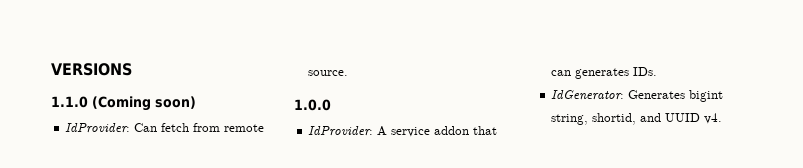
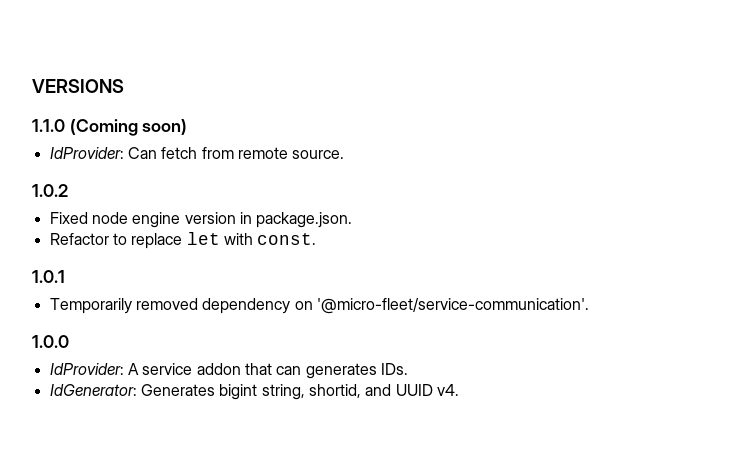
+ 1.0.2
+ Fixed node engine version in package.json.
+ Refactor to replace let with const.
+ 1.0.1
+ Temporarily removed dependency on '@micro-fleet/service-communication'.

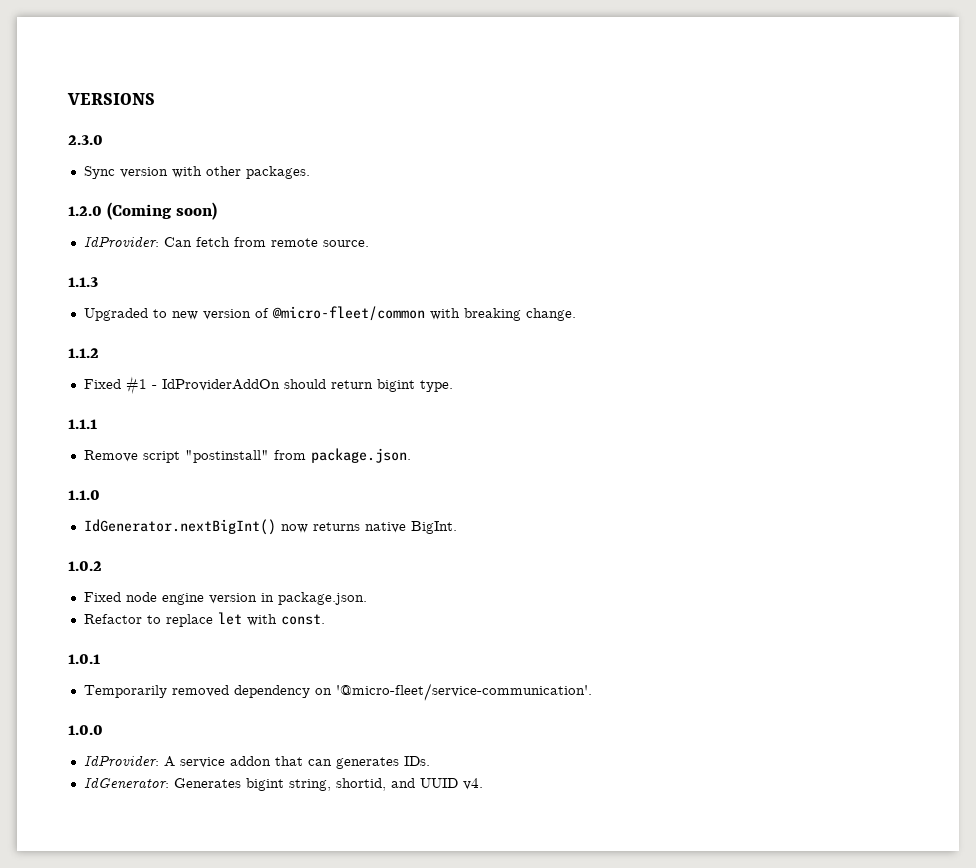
- 1.1.0 (Coming soon)
+ 2.3.0
+ Sync version with other packages.
+ 1.2.0 (Coming soon)
+ 1.1.3
+ Upgraded to new version of @micro-fleet/common with breaking change.
+ 1.1.2
+ Fixed #1 - IdProviderAddOn should return bigint type.
+ 1.1.1
+ Remove script "postinstall" from package.json.
+ 1.1.0
+ IdGenerator.nextBigInt() now returns native BigInt.

